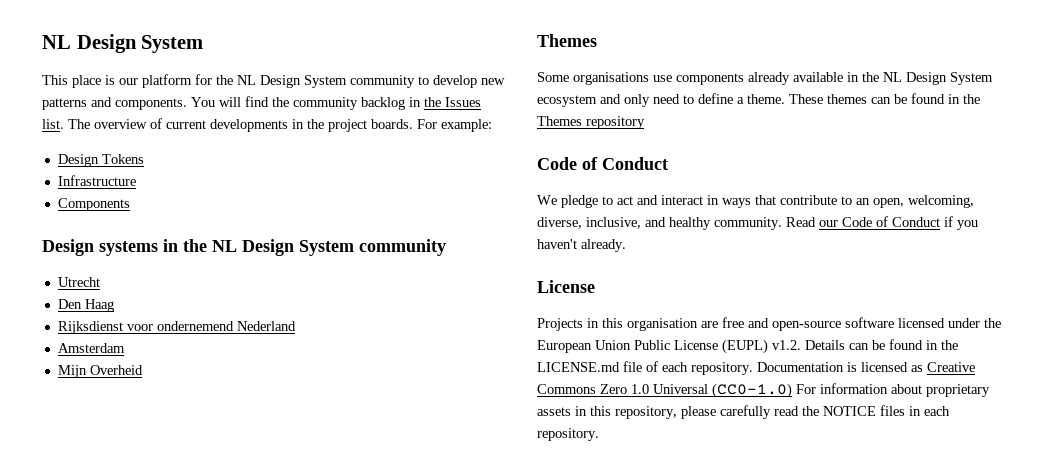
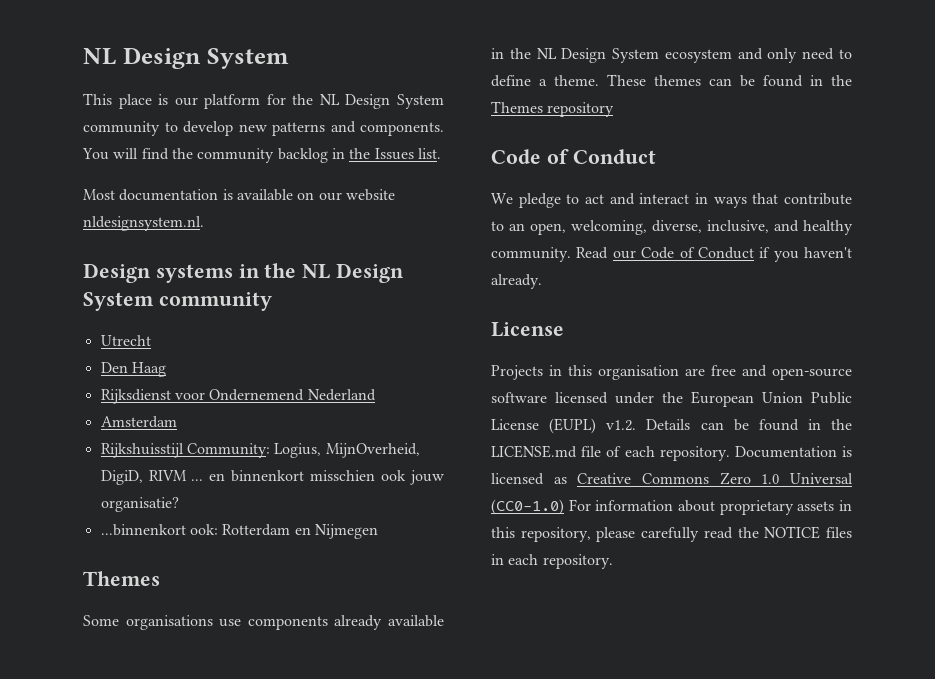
- You will find the community backlog in the Issues list. The overview of current developments in the project boards. For example:
- Design Tokens
- Infrastructure
- Components
+ You will find the community backlog in the Issues list.
+ Most documentation is available on our website nldesignsystem.nl.
- Rijksdienst voor ondernemend Nederland
+ Rijksdienst voor Ondernemend Nederland
- Mijn Overheid
+ Rijkshuisstijl Community: Logius, MijnOverheid, DigiD, RIVM ... en binnenkort misschien ook jouw organisatie?
+ ...binnenkort ook: Rotterdam en Nijmegen

